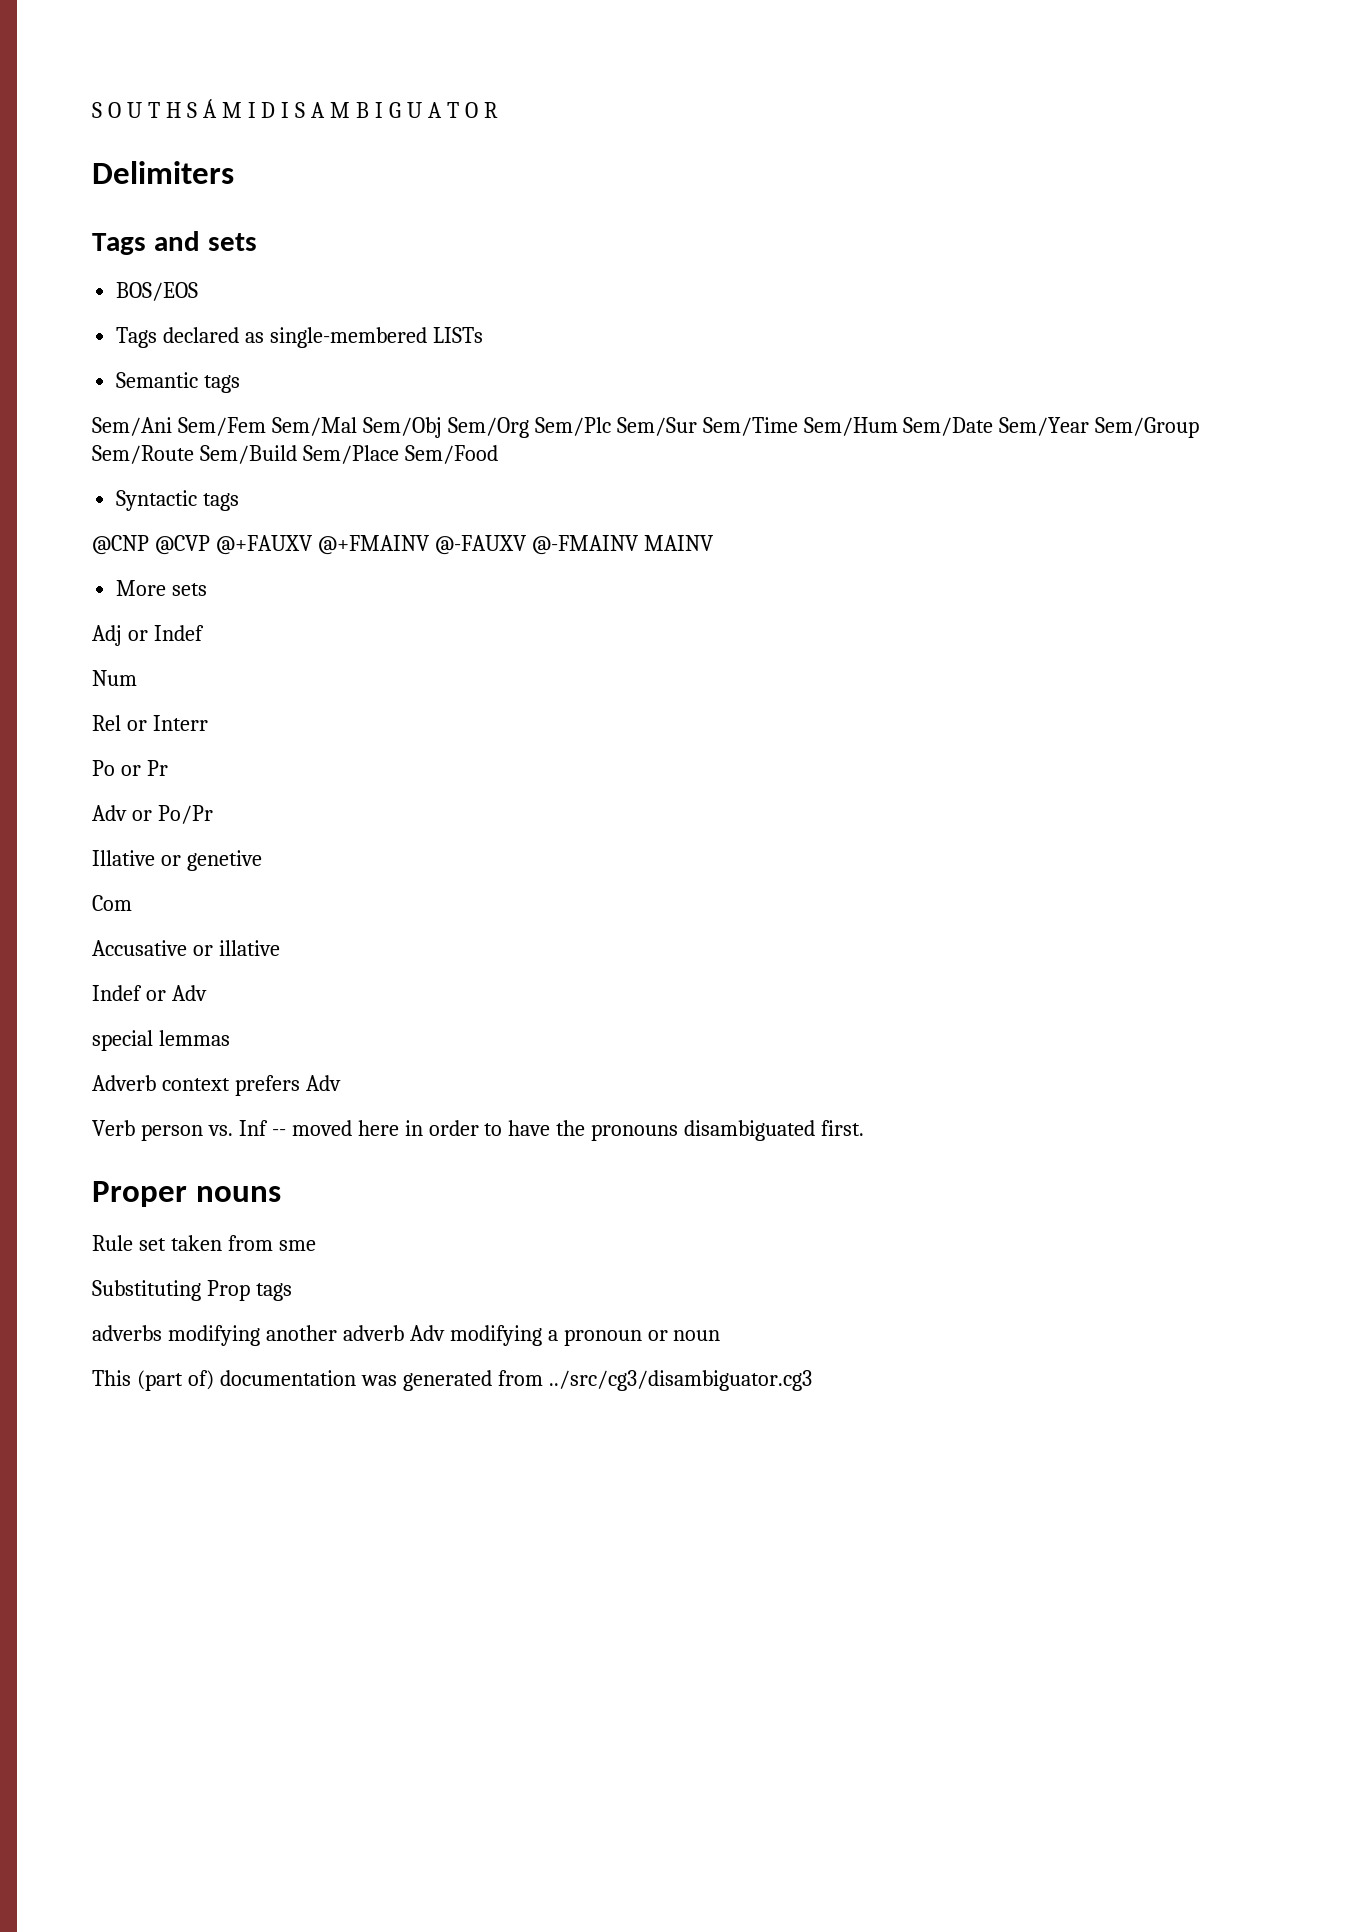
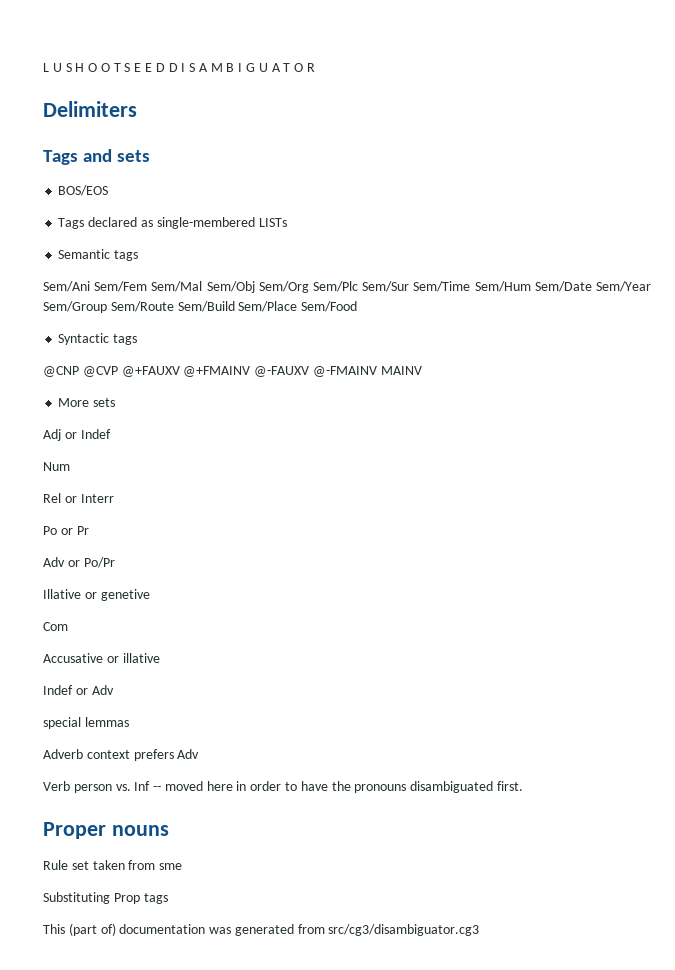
- S O U T H S Á M I D I S A M B I G U A T O R
+ L U S H O O T S E E D D I S A M B I G U A T O R
- adverbs modifying another adverb Adv modifying a pronoun or noun
- This (part of) documentation was generated from ../src/cg3/disambiguator.cg3
+ This (part of) documentation was generated from src/cg3/disambiguator.cg3

